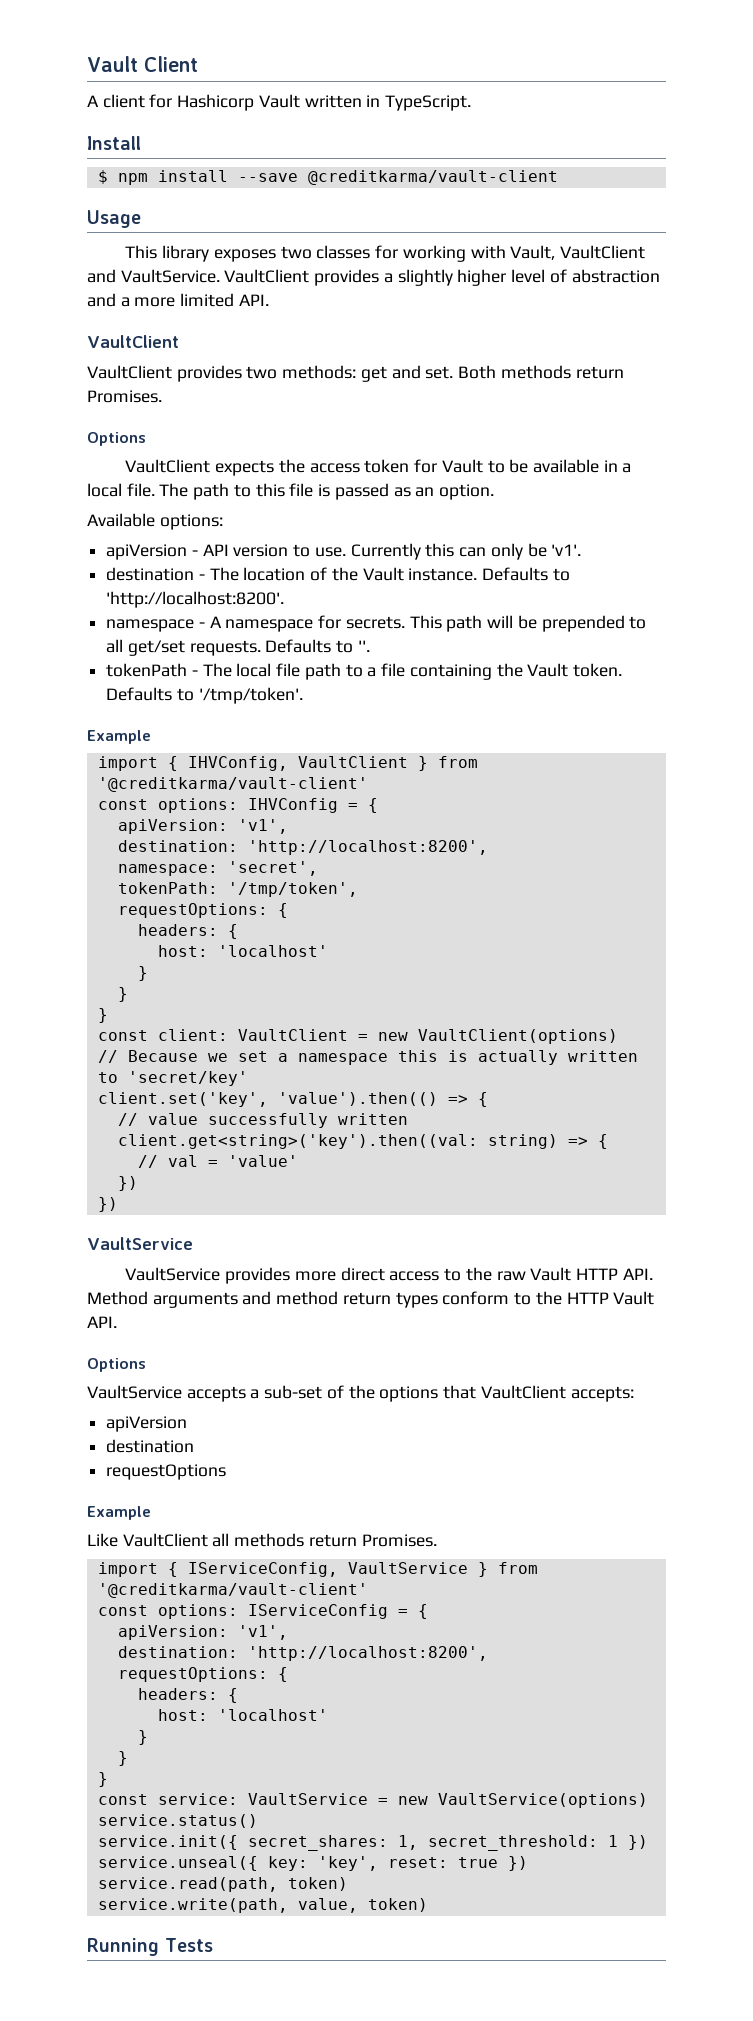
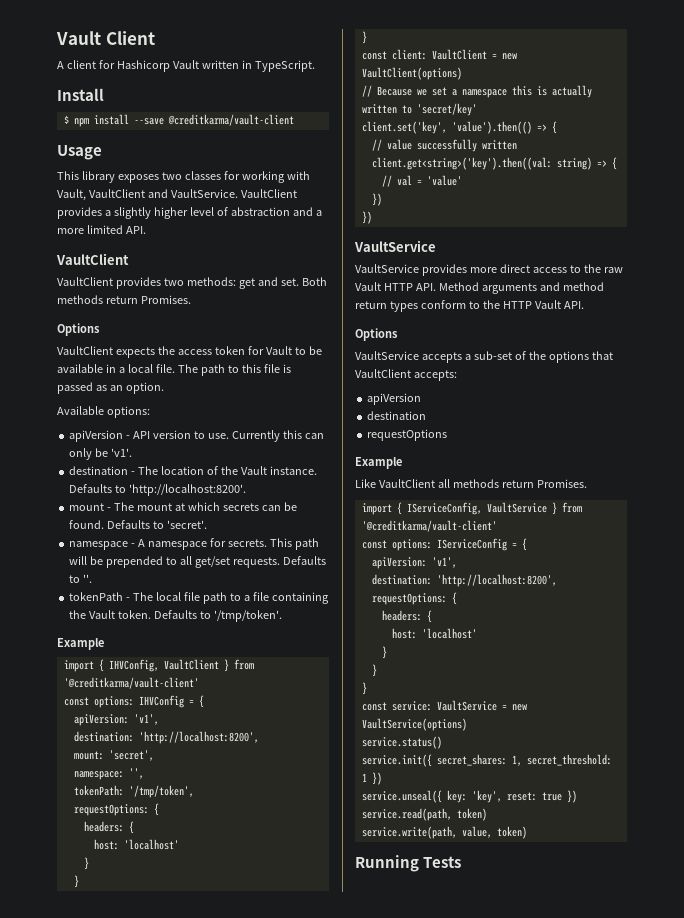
+ mount - The mount at which secrets can be found. Defaults to 'secret'.
+ mount: 'secret',
- namespace: 'secret',
+ namespace: '',

